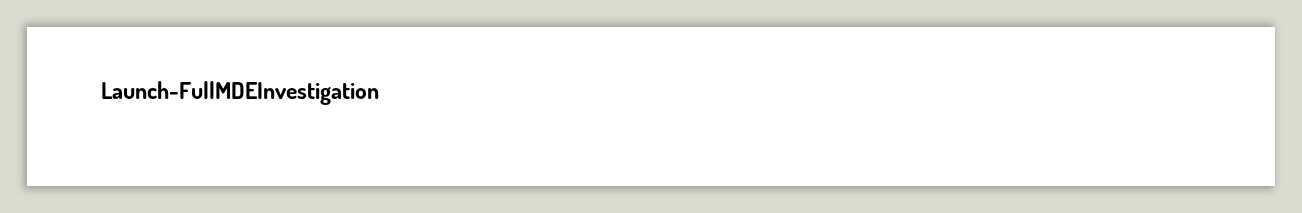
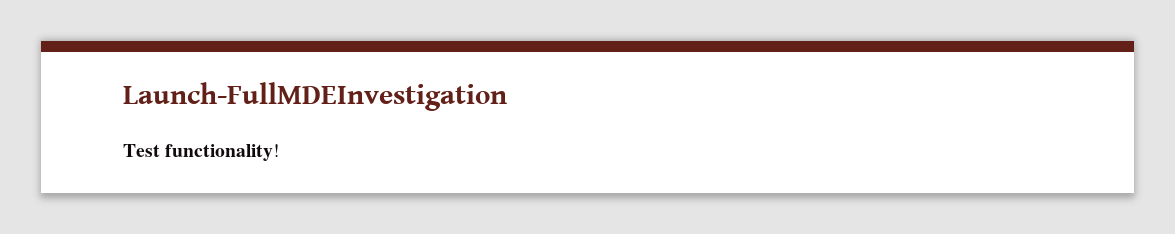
+ Test functionality!

